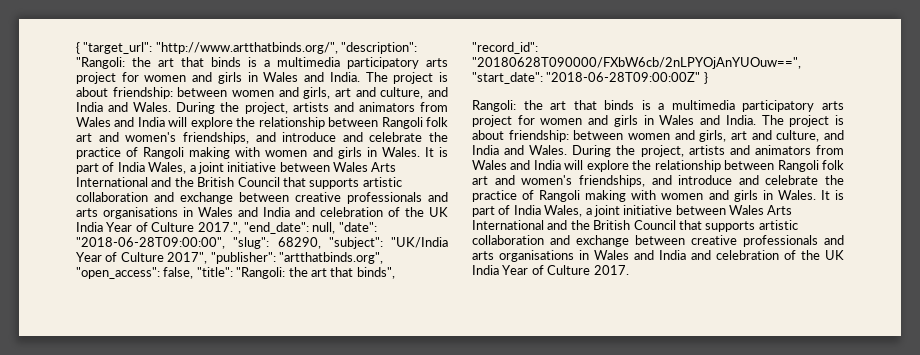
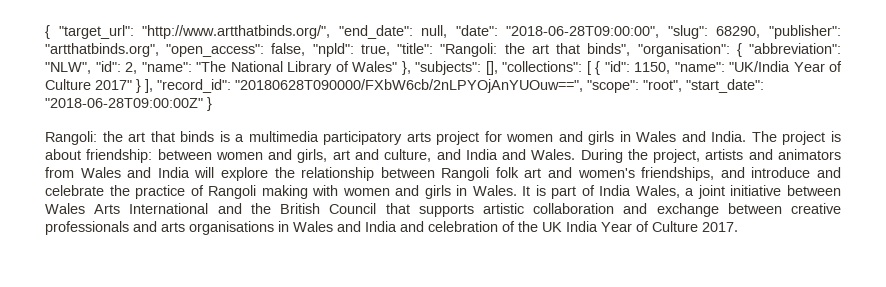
- { "target_url": "http://www.artthatbinds.org/", "description": "Rangoli: the art that binds is a multimedia participatory arts project for women and girls in Wales and India. The project is about friendship: between women and girls, art and culture, and India and Wales. During the project, artists and animators from Wales and India will explore the relationship between Rangoli folk art and women's friendships, and introduce and celebrate the practice of Rangoli making with women and girls in Wales. It is part of India Wales, a joint initiative between Wales Arts International and the British Council that supports artistic collaboration and exchange between creative professionals and arts organisations in Wales and India and celebration of the UK India Year of Culture 2017.", "end_date": null, "date": "2018-06-28T09:00:00", "slug": 68290, "subject": "UK/India Year of Culture 2017", "publisher": "artthatbinds.org", "open_access": false, "title": "Rangoli: the art that binds", "record_id": "20180628T090000/FXbW6cb/2nLPYOjAnYUOuw==", "start_date": "2018-06-28T09:00:00Z" }
+ { "target_url": "http://www.artthatbinds.org/", "end_date": null, "date": "2018-06-28T09:00:00", "slug": 68290, "publisher": "artthatbinds.org", "open_access": false, "npld": true, "title": "Rangoli: the art that binds", "organisation": { "abbreviation": "NLW", "id": 2, "name": "The National Library of Wales" }, "subjects": [], "collections": [ { "id": 1150, "name": "UK/India Year of Culture 2017" } ], "record_id": "20180628T090000/FXbW6cb/2nLPYOjAnYUOuw==", "scope": "root", "start_date": "2018-06-28T09:00:00Z" }

